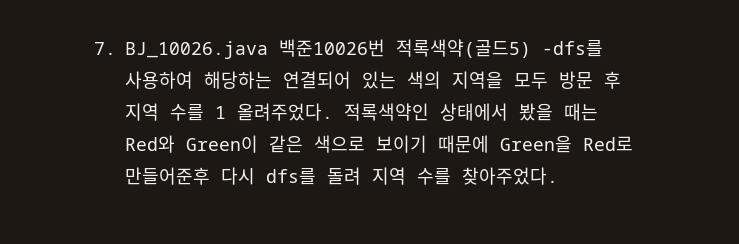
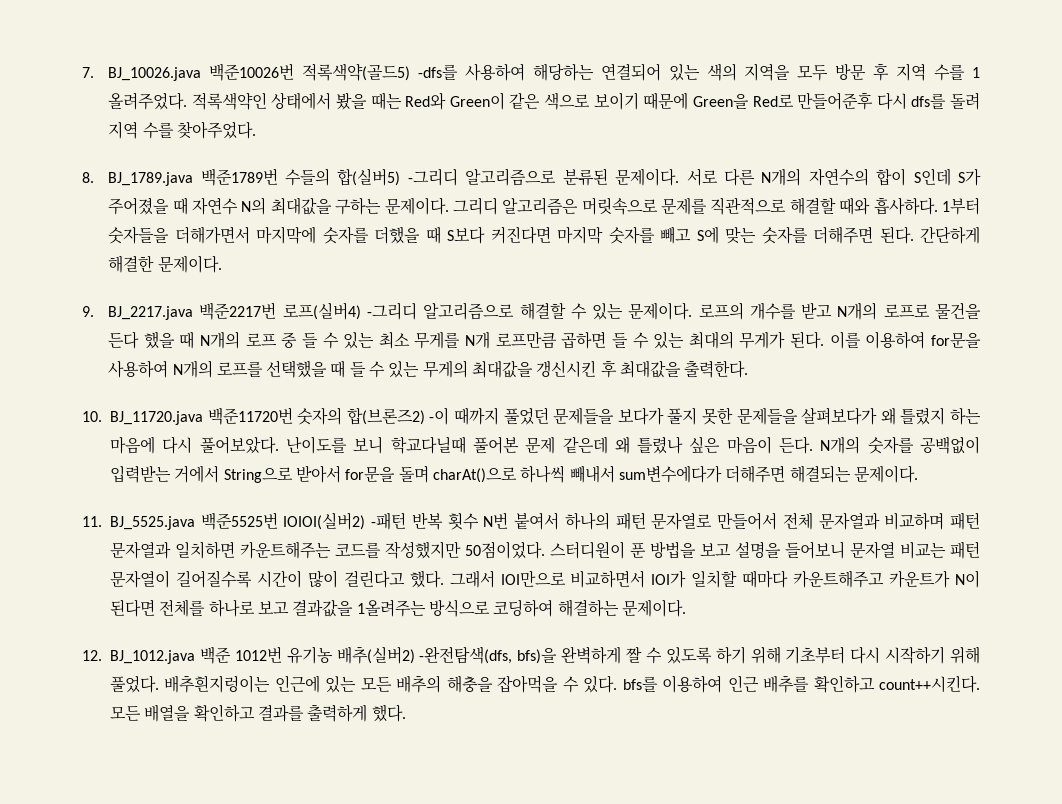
+ 8. BJ_1789.java 백준1789번 수들의 합(실버5) -그리디 알고리즘으로 분류된 문제이다. 서로 다른 N개의 자연수의 합이 S인데 S가 주어졌을 때 자연수 N의 최대값을 구하는 문제이다. 그리디 알고리즘은 머릿속으로 문제를 직관적으로 해결할 때와 흡사하다. 1부터 숫자들을 더해가면서 마지막에 숫자를 더했을 때 S보다 커진다면 마지막 숫자를 빼고 S에 맞는 숫자를 더해주면 된다. 간단하게 해결한 문제이다.
+ 9. BJ_2217.java 백준2217번 로프(실버4) -그리디 알고리즘으로 해결할 수 있는 문제이다. 로프의 개수를 받고 N개의 로프로 물건을 든다 했을 때 N개의 로프 중 들 수 있는 최소 무게를 N개 로프만큼 곱하면 들 수 있는 최대의 무게가 된다. 이를 이용하여 for문을 사용하여 N개의 로프를 선택했을 때 들 수 있는 무게의 최대값을 갱신시킨 후 최대값을 출력한다.
+ 10. BJ_11720.java 백준11720번 숫자의 합(브론즈2) -이 때까지 풀었던 문제들을 보다가 풀지 못한 문제들을 살펴보다가 왜 틀렸지 하는 마음에 다시 풀어보았다. 난이도를 보니 학교다닐때 풀어본 문제 같은데 왜 틀렸나 싶은 마음이 든다. N개의 숫자를 공백없이 입력받는 거에서 String으로 받아서 for문을 돌며 charAt()으로 하나씩 빼내서 sum변수에다가 더해주면 해결되는 문제이다.
+ 11. BJ_5525.java 백준5525번 IOIOI(실버2) -패턴 반복 횟수 N번 붙여서 하나의 패턴 문자열로 만들어서 전체 문자열과 비교하며 패턴 문자열과 일치하면 카운트해주는 코드를 작성했지만 50점이었다. 스터디원이 푼 방법을 보고 설명을 들어보니 문자열 비교는 패턴 문자열이 길어질수록 시간이 많이 걸린다고 했다. 그래서 IOI만으로 비교하면서 IOI가 일치할 때마다 카운트해주고 카운트가 N이 된다면 전체를 하나로 보고 결과값을 1올려주는 방식으로 코딩하여 해결하는 문제이다.
+ 12. BJ_1012.java 백준 1012번 유기농 배추(실버2) -완전탐색(dfs, bfs)을 완벽하게 짤 수 있도록 하기 위해 기초부터 다시 시작하기 위해 풀었다. 배추흰지렁이는 인근에 있는 모든 배추의 해충을 잡아먹을 수 있다. bfs를 이용하여 인근 배추를 확인하고 count++시킨다. 모든 배열을 확인하고 결과를 출력하게 했다.

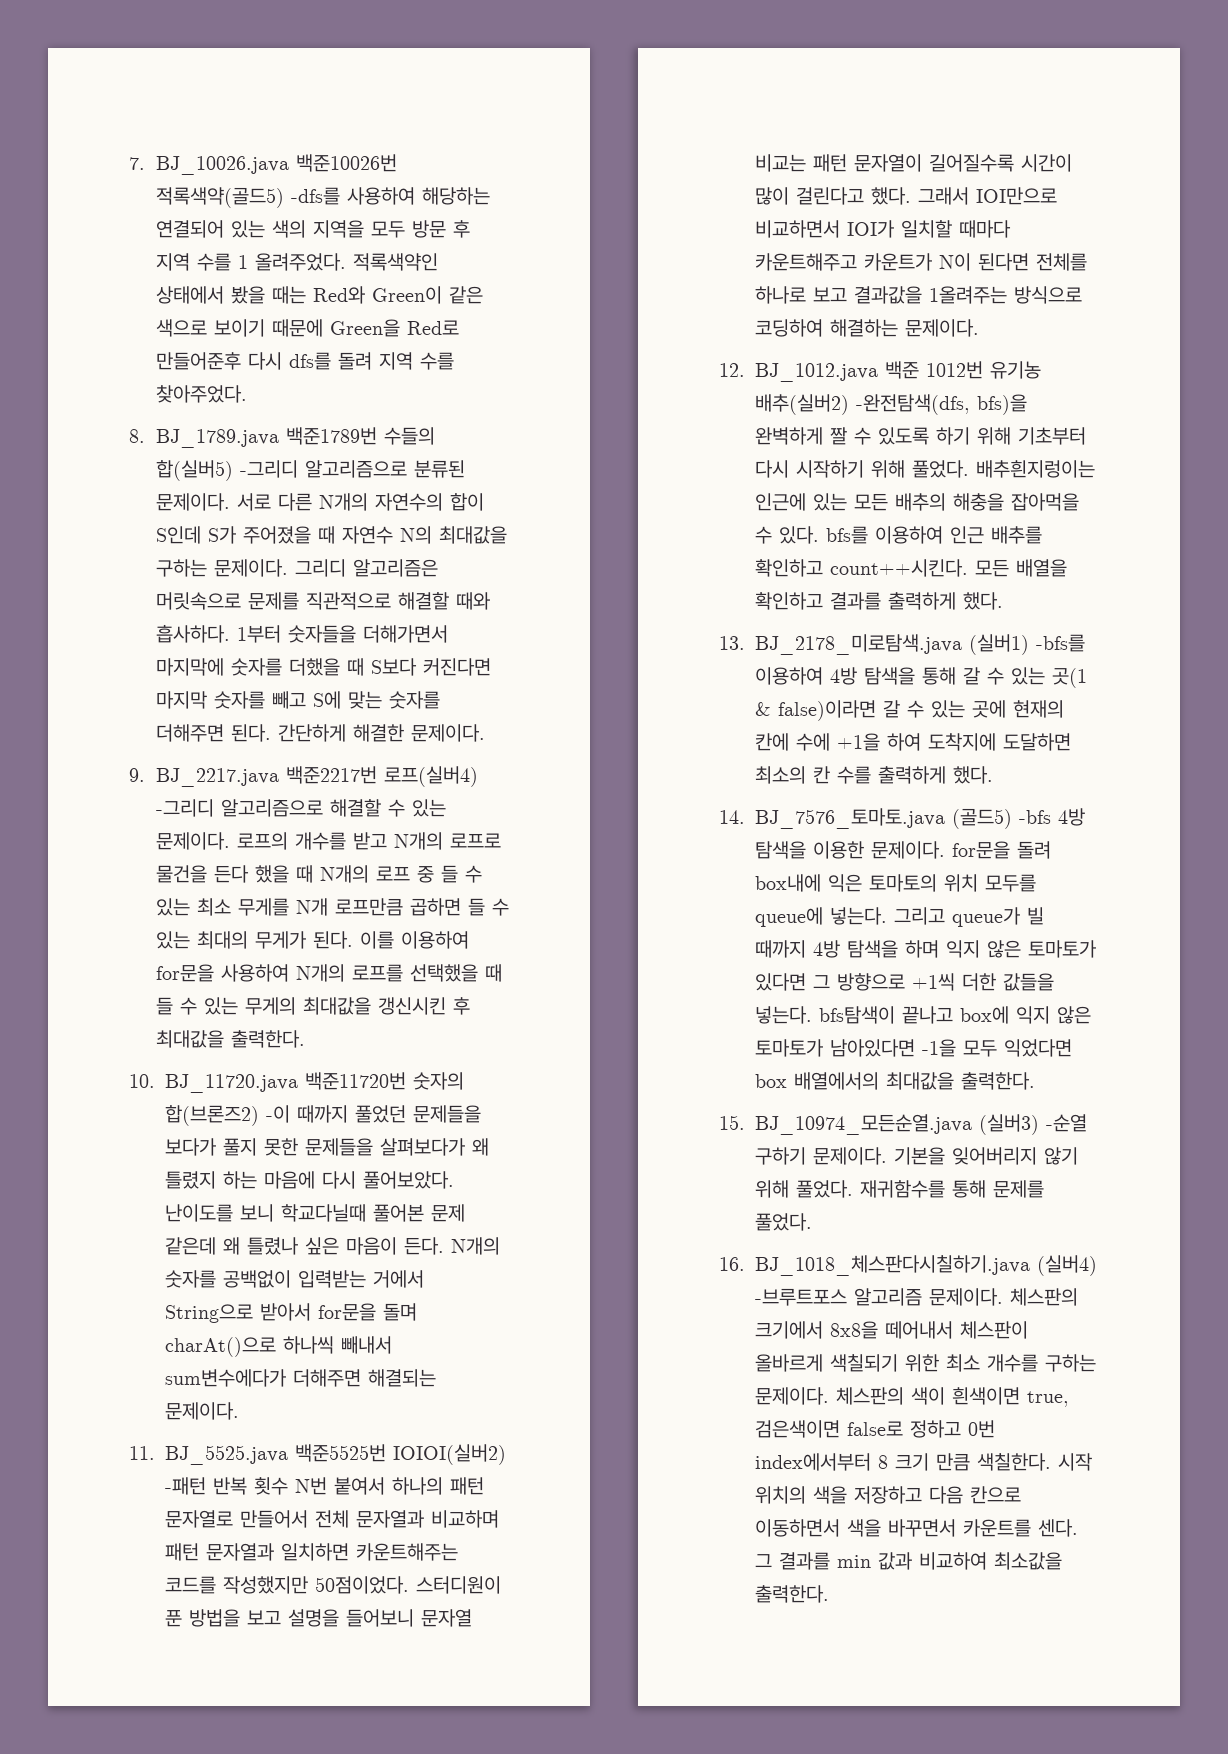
+ 13. BJ_2178_미로탐색.java (실버1) -bfs를 이용하여 4방 탐색을 통해 갈 수 있는 곳(1 & false)이라면 갈 수 있는 곳에 현재의 칸에 수에 +1을 하여 도착지에 도달하면 최소의 칸 수를 출력하게 했다.
+ 14. BJ_7576_토마토.java (골드5) -bfs 4방 탐색을 이용한 문제이다. for문을 돌려 box내에 익은 토마토의 위치 모두를 queue에 넣는다. 그리고 queue가 빌 때까지 4방 탐색을 하며 익지 않은 토마토가 있다면 그 방향으로 +1씩 더한 값들을 넣는다. bfs탐색이 끝나고 box에 익지 않은 토마토가 남아있다면 -1을 모두 익었다면 box 배열에서의 최대값을 출력한다.
+ 15. BJ_10974_모든순열.java (실버3) -순열 구하기 문제이다. 기본을 잊어버리지 않기 위해 풀었다. 재귀함수를 통해 문제를 풀었다.
+ 16. BJ_1018_체스판다시칠하기.java (실버4) -브루트포스 알고리즘 문제이다. 체스판의 크기에서 8x8을 떼어내서 체스판이 올바르게 색칠되기 위한 최소 개수를 구하는 문제이다. 체스판의 색이 흰색이면 true, 검은색이면 false로 정하고 0번 index에서부터 8 크기 만큼 색칠한다. 시작 위치의 색을 저장하고 다음 칸으로 이동하면서 색을 바꾸면서 카운트를 센다. 그 결과를 min 값과 비교하여 최소값을 출력한다.

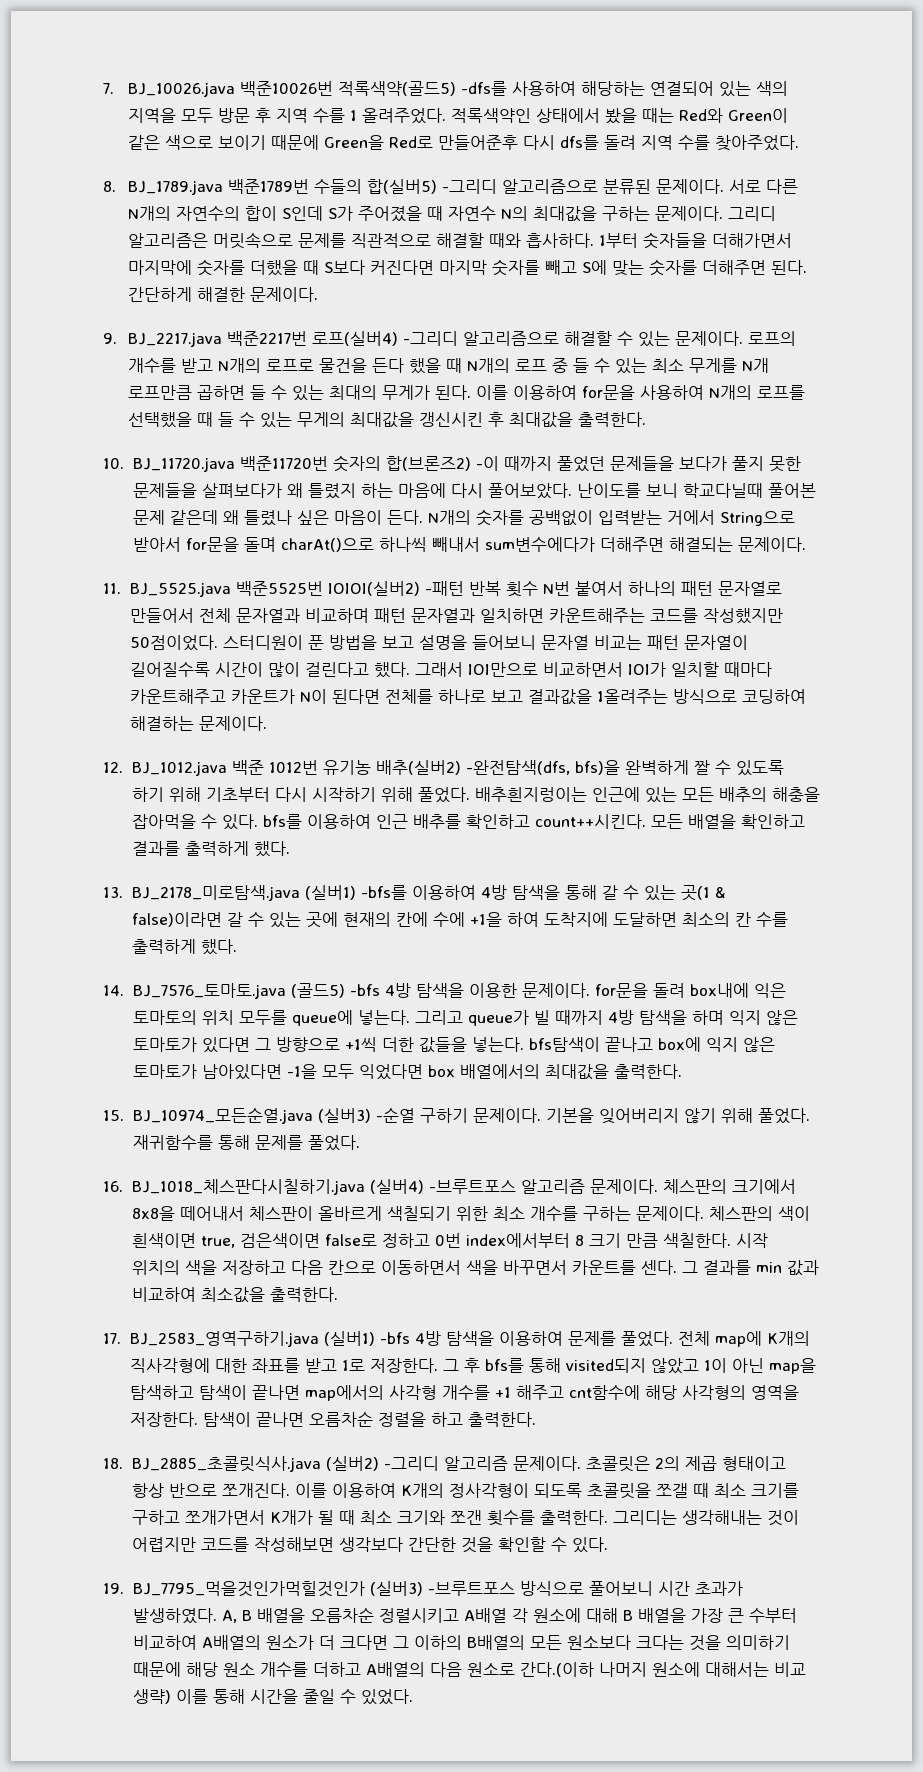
+ 17. BJ_2583_영역구하기.java (실버1) -bfs 4방 탐색을 이용하여 문제를 풀었다. 전체 map에 K개의 직사각형에 대한 좌표를 받고 1로 저장한다. 그 후 bfs를 통해 visited되지 않았고 1이 아닌 map을 탐색하고 탐색이 끝나면 map에서의 사각형 개수를 +1 해주고 cnt함수에 해당 사각형의 영역을 저장한다. 탐색이 끝나면 오름차순 정렬을 하고 출력한다.
+ 18. BJ_2885_초콜릿식사.java (실버2) -그리디 알고리즘 문제이다. 초콜릿은 2의 제곱 형태이고 항상 반으로 쪼개진다. 이를 이용하여 K개의 정사각형이 되도록 초콜릿을 쪼갤 때 최소 크기를 구하고 쪼개가면서 K개가 될 때 최소 크기와 쪼갠 횟수를 출력한다. 그리디는 생각해내는 것이 어렵지만 코드를 작성해보면 생각보다 간단한 것을 확인할 수 있다.
+ 19. BJ_7795_먹을것인가먹힐것인가 (실버3) -브루트포스 방식으로 풀어보니 시간 초과가 발생하였다. A, B 배열을 오름차순 정렬시키고 A배열 각 원소에 대해 B 배열을 가장 큰 수부터 비교하여 A배열의 원소가 더 크다면 그 이하의 B배열의 모든 원소보다 크다는 것을 의미하기 때문에 해당 원소 개수를 더하고 A배열의 다음 원소로 간다.(이하 나머지 원소에 대해서는 비교 생략) 이를 통해 시간을 줄일 수 있었다.

